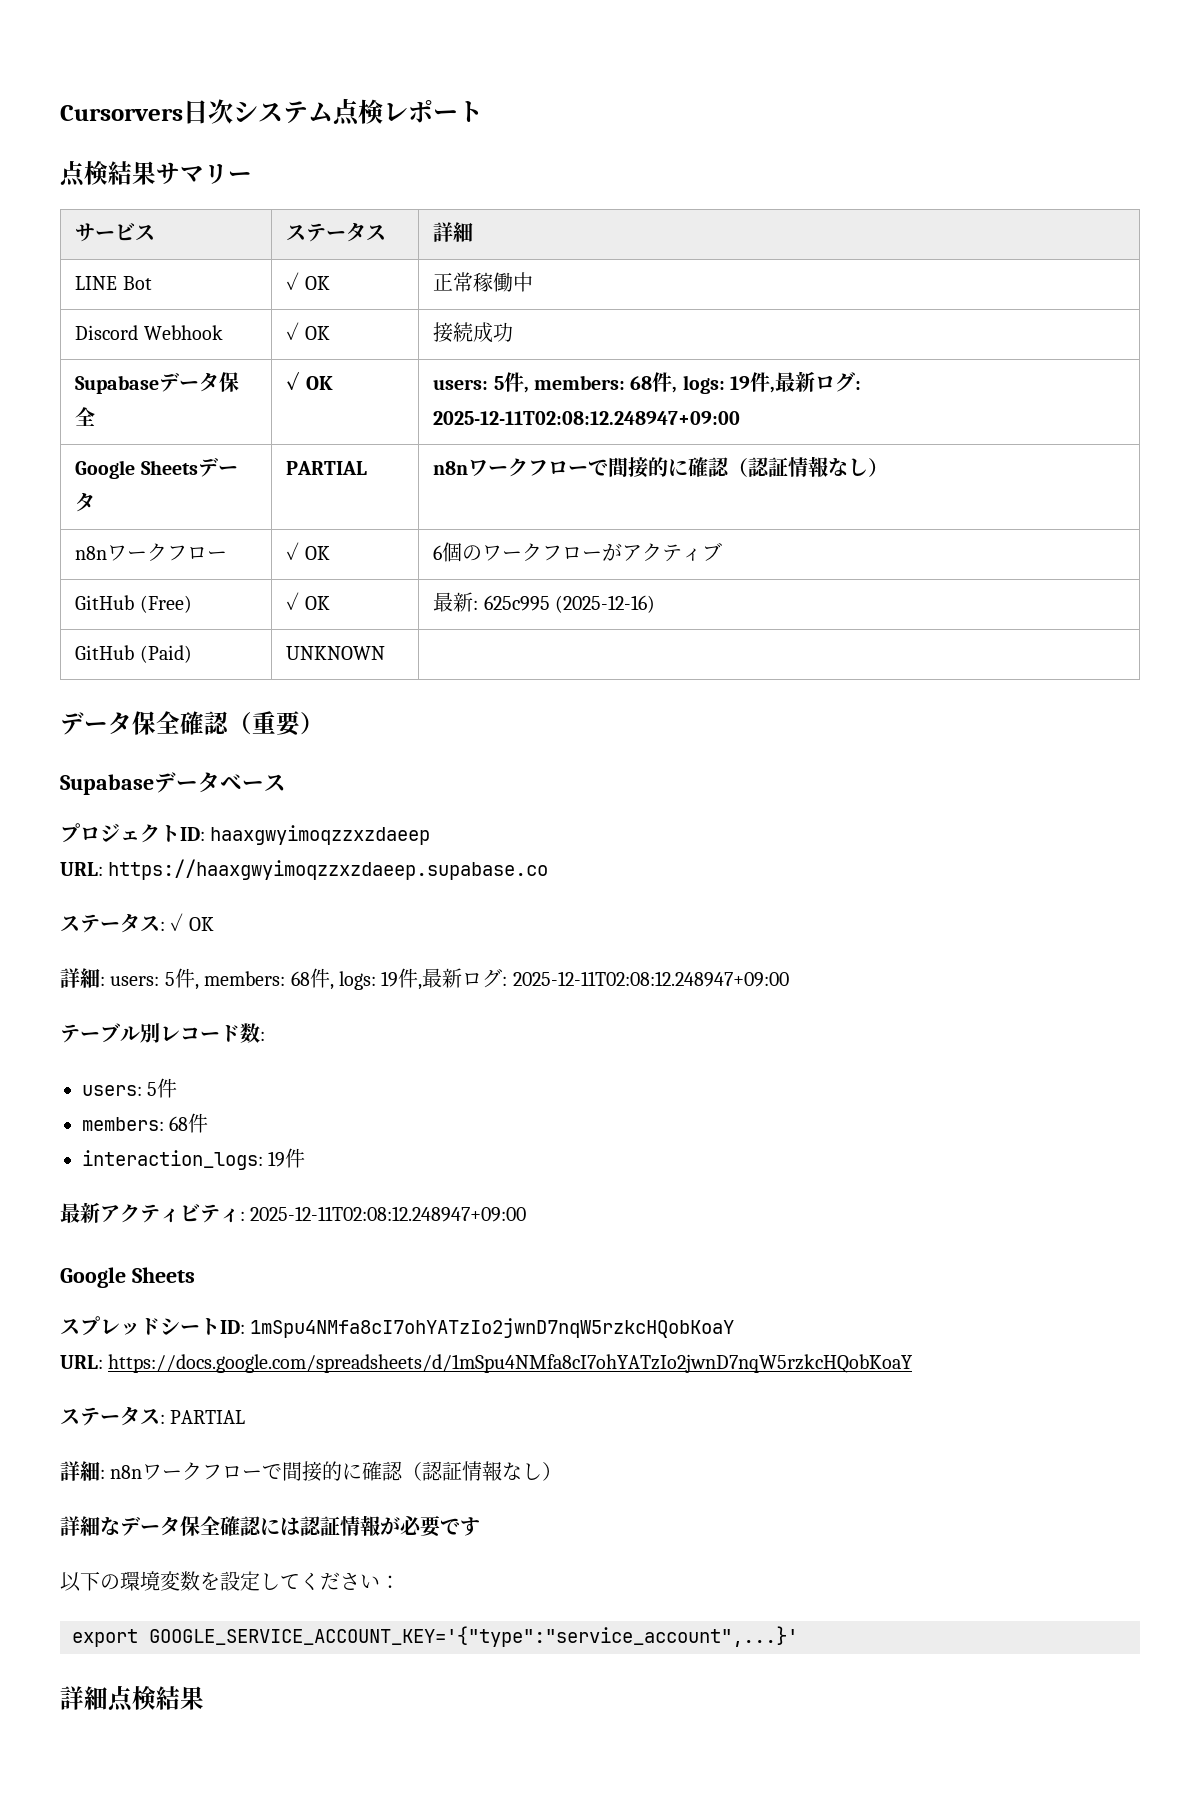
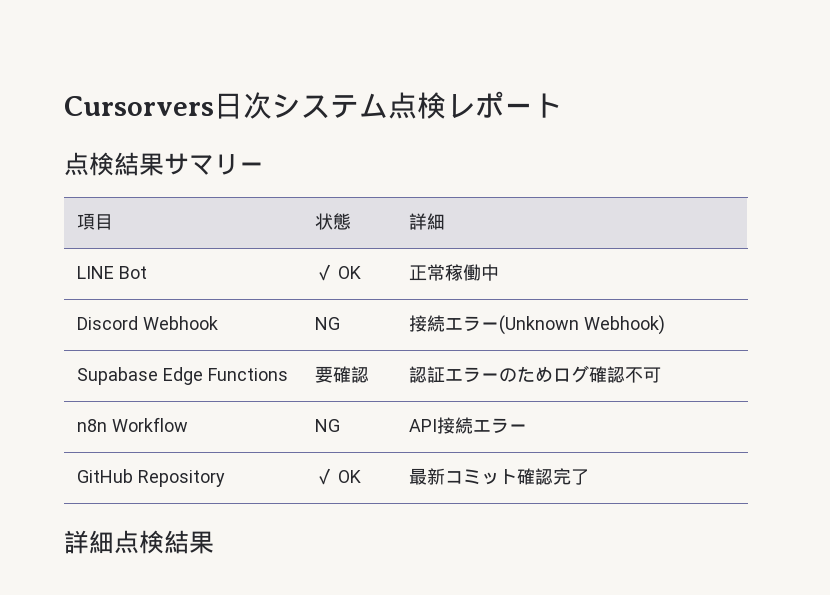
- サービス | ステータス | 詳細
+ 項目 | 状態 | 詳細
- Discord Webhook | ✓ OK | 接続成功
- Supabaseデータ保全 | ✓ OK | users: 5件, members: 68件, logs: 19件,最新ログ: 2025-12-11T02:08:12.248947+09:00
- Google Sheetsデータ | PARTIAL | n8nワークフローで間接的に確認（認証情報なし）
- n8nワークフロー | ✓ OK | 6個のワークフローがアクティブ
- GitHub (Free) | ✓ OK | 最新: 625c995 (2025-12-16)
- GitHub (Paid) | UNKNOWN |
- データ保全確認（重要）
- Supabaseデータベース
- プロジェクトID: haaxgwyimoqzzxzdaeep
- URL: https://haaxgwyimoqzzxzdaeep.supabase.co
- ステータス: ✓ OK
- 詳細: users: 5件, members: 68件, logs: 19件,最新ログ: 2025-12-11T02:08:12.248947+09:00
- テーブル別レコード数:
- users: 5件
- members: 68件
- interaction_logs: 19件
- 最新アクティビティ: 2025-12-11T02:08:12.248947+09:00
- Google Sheets
- スプレッドシートID: 1mSpu4NMfa8cI7ohYATzIo2jwnD7nqW5rzkcHQobKoaY
- URL: https://docs.google.com/spreadsheets/d/1mSpu4NMfa8cI7ohYATzIo2jwnD7nqW5rzkcHQobKoaY
- ステータス: PARTIAL
- 詳細: n8nワークフローで間接的に確認（認証情報なし）
- 詳細なデータ保全確認には認証情報が必要です
- 以下の環境変数を設定してください：
- export GOOGLE_SERVICE_ACCOUNT_KEY='{"type":"service_account",...}'
+ Discord Webhook | NG | 接続エラー(Unknown Webhook)
+ Supabase Edge Functions | 要確認 | 認証エラーのためログ確認不可
+ n8n Workflow | NG | API接続エラー
+ GitHub Repository | ✓ OK | 最新コミット確認完了

